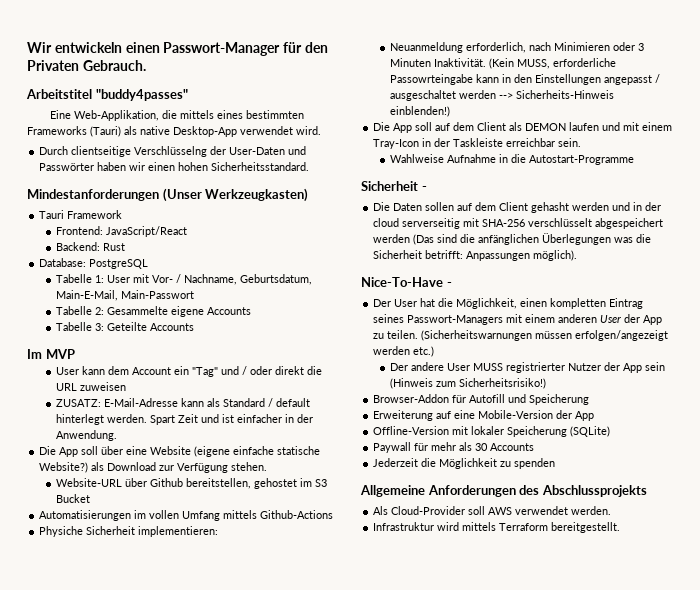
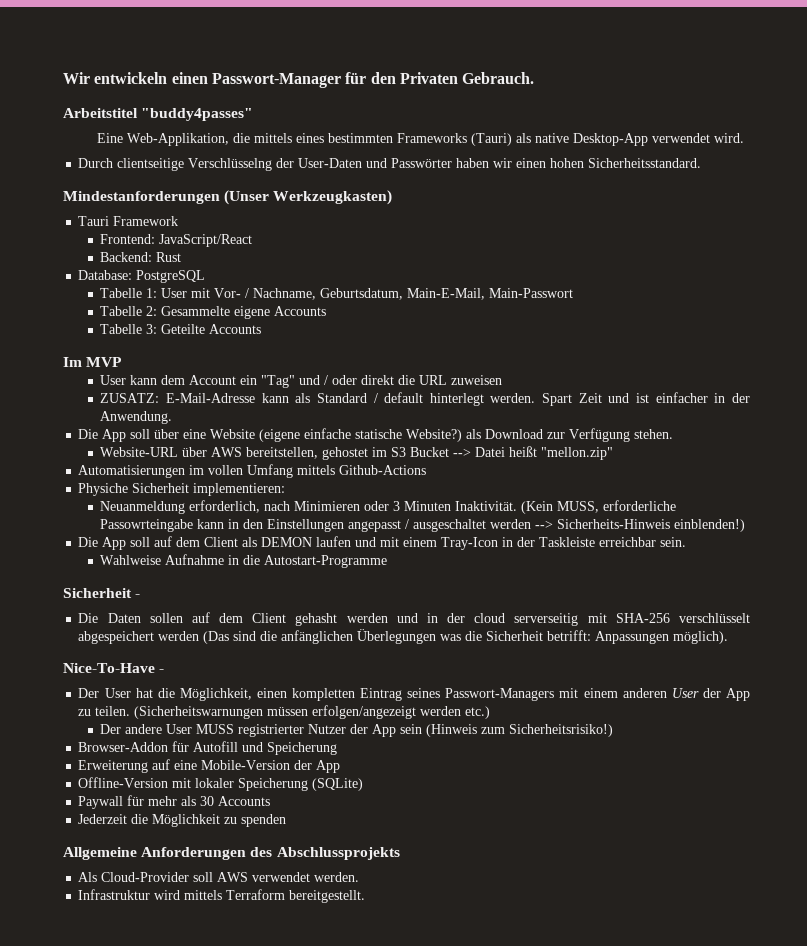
- Website-URL über Github bereitstellen, gehostet im S3 Bucket
+ Website-URL über AWS bereitstellen, gehostet im S3 Bucket --> Datei heißt "mellon.zip"

